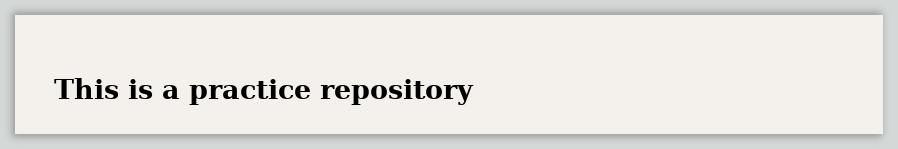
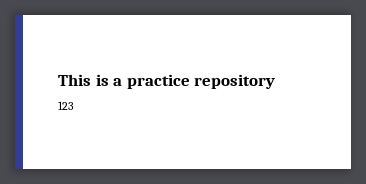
+ 123

